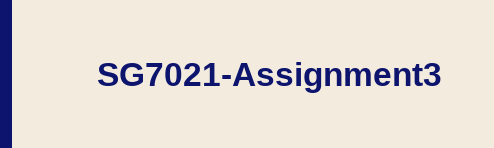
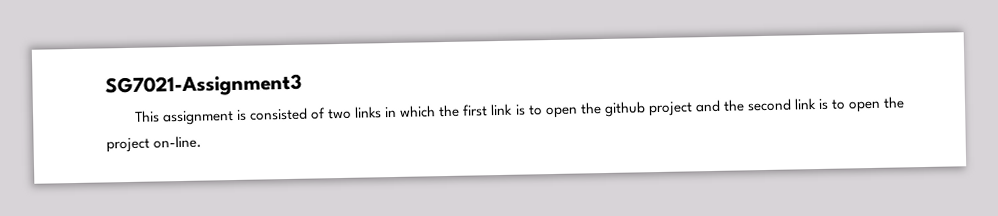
+ This assignment is consisted of two links in which the first link is to open the github project and the second link is to open the project on-line.

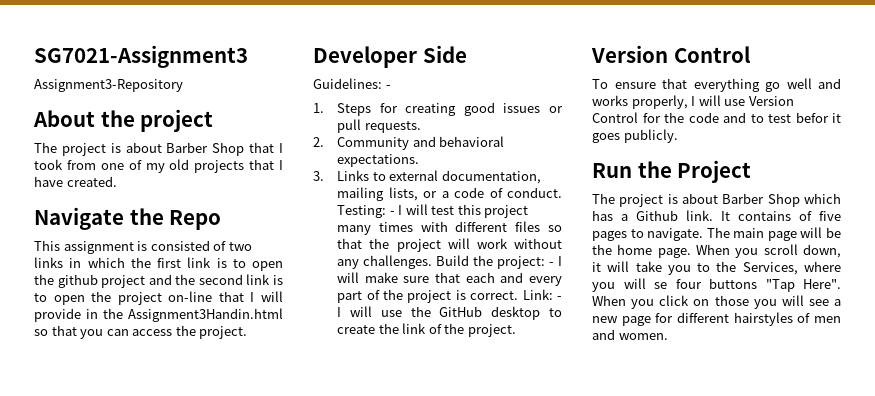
+ Assignment3-Repository
+ About the project
+ The project is about Barber Shop that I took from one of my old projects that I have created.
+ Navigate the Repo
- This assignment is consisted of two links in which the first link is to open the github project and the second link is to open the project on-line.
+ This assignment is consisted of two links in which the first link is to open the github project and the second link is to open the project on-line that I will provide in the Assignment3Handin.html so that you can access the project.
+ Developer Side
+ Guidelines: -
+ 1. Steps for creating good issues or pull requests.
+ 2. Community and behavioral expectations.
+ 3. Links to external documentation, mailing lists, or a code of conduct. Testing: - I will test this project many times with different files so that the project will work without any challenges. Build the project: - I will make sure that each and every part of the project is correct. Link: - I will use the GitHub desktop to create the link of the project.
+ Version Control
+ To ensure that everything go well and works properly, I will use Version Control for the code and to test befor it goes publicly.
+ Run the Project
+ The project is about Barber Shop which has a Github link. It contains of five pages to navigate. The main page will be the home page. When you scroll down, it will take you to the Services, where you will se four buttons "Tap Here". When you click on those you will see a new page for different hairstyles of men and women.

